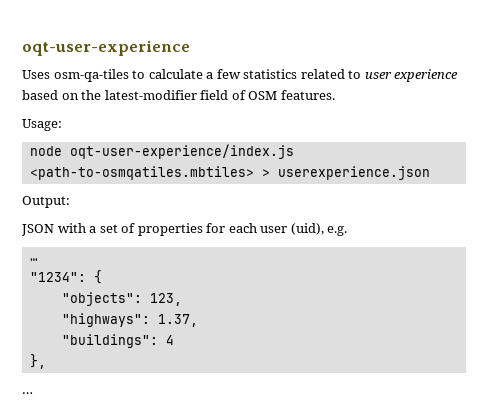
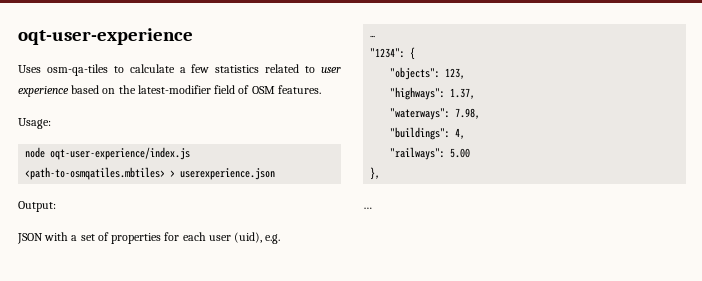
+ "waterways": 7.98,
- "buildings": 4
+ "buildings": 4,
+ "railways": 5.00

